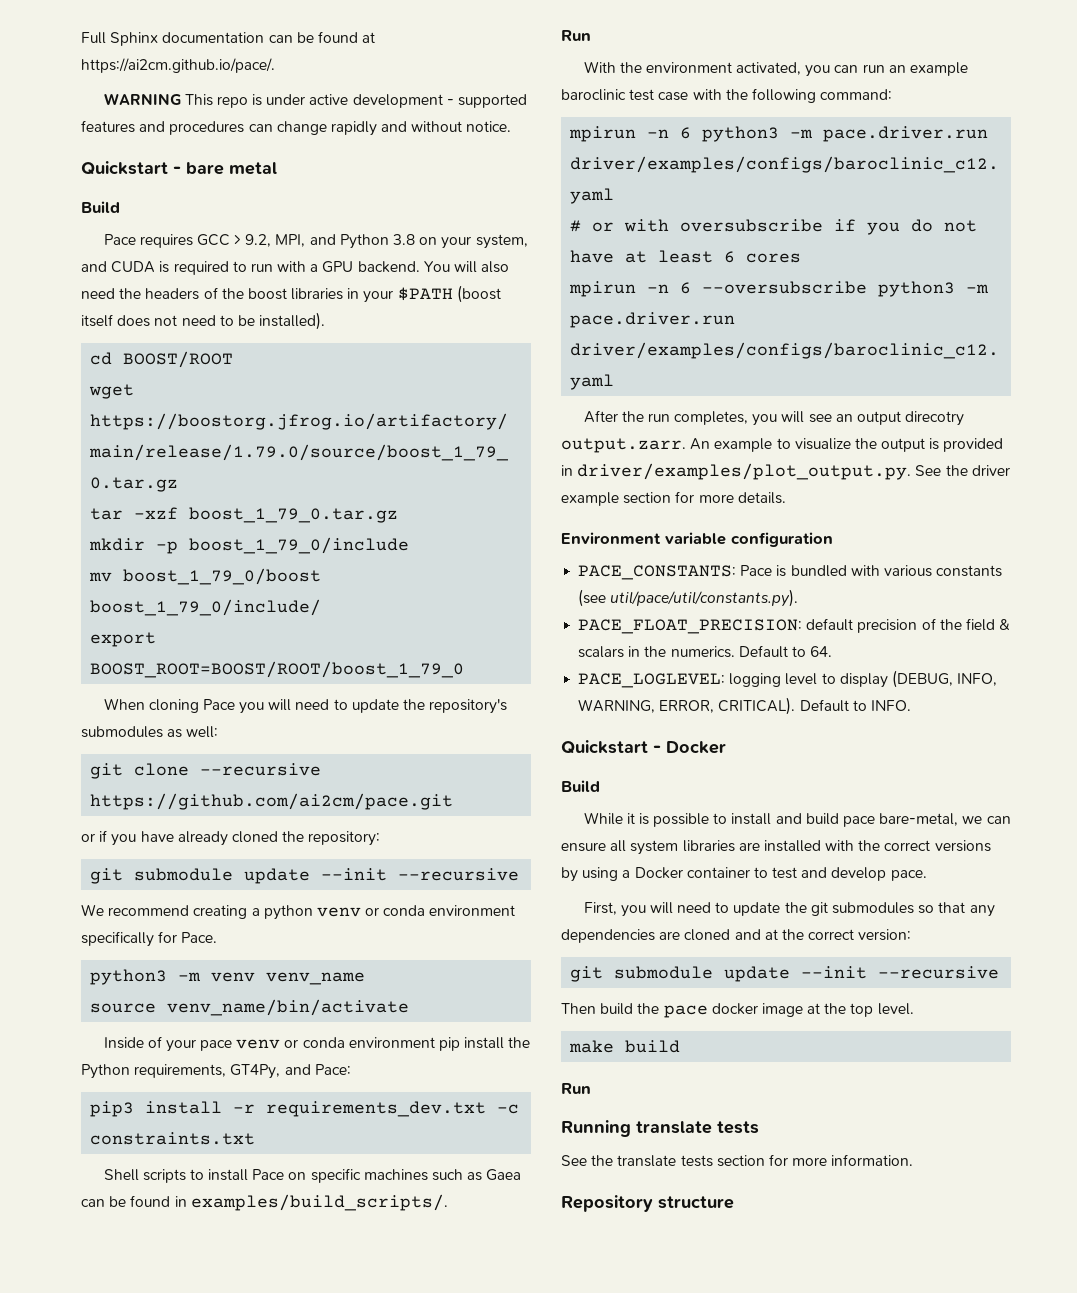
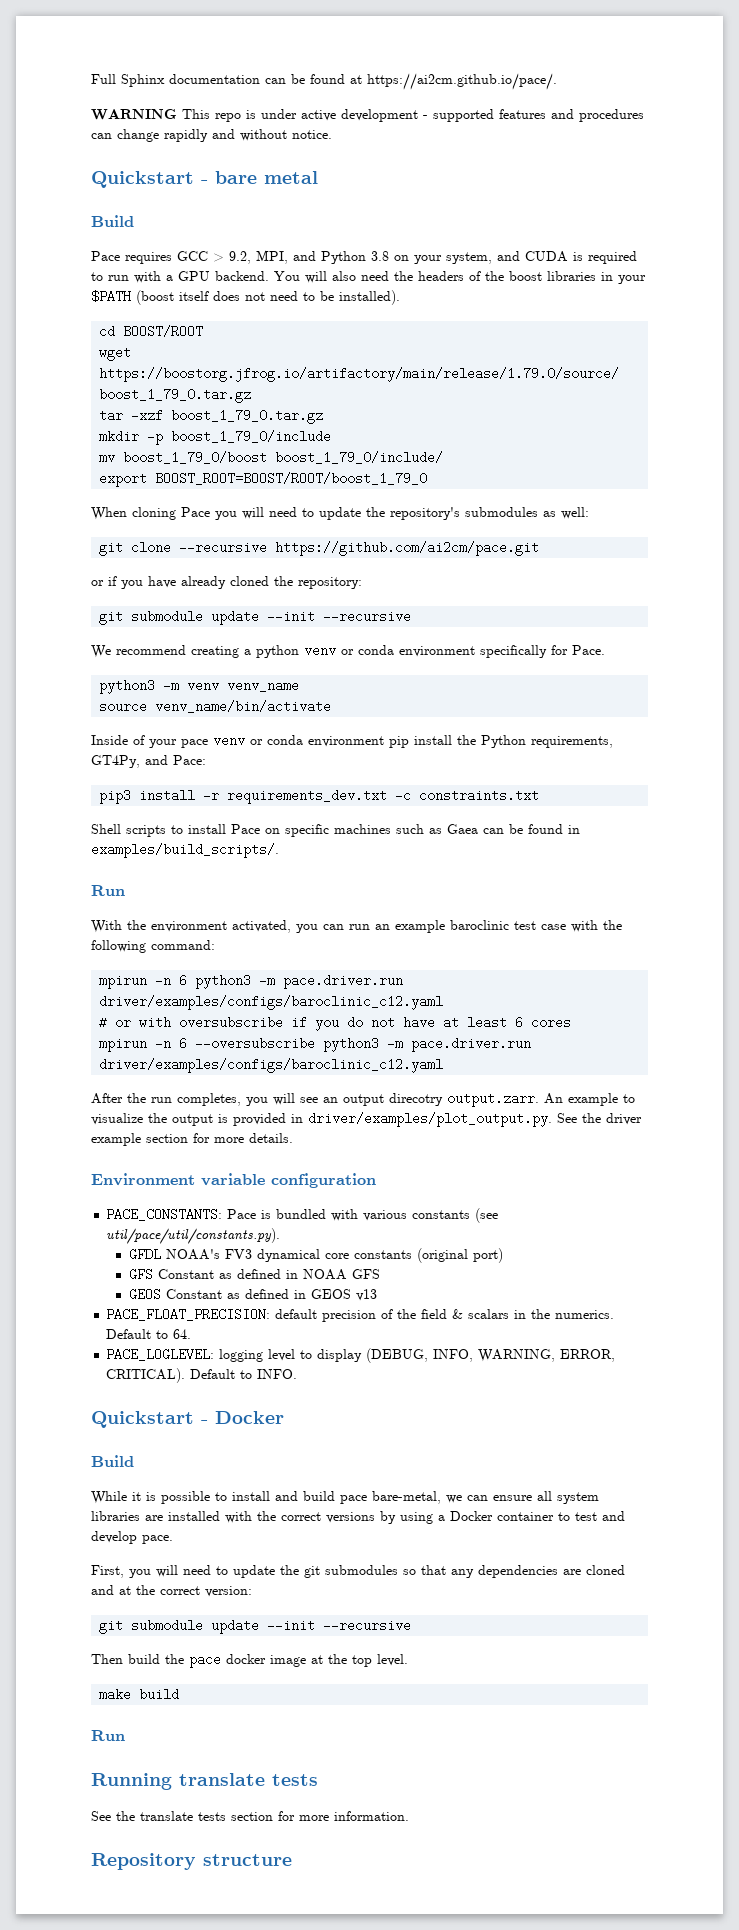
+ GFDL NOAA's FV3 dynamical core constants (original port)
+ GFS Constant as defined in NOAA GFS
+ GEOS Constant as defined in GEOS v13

